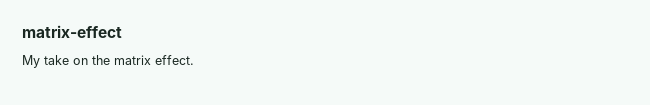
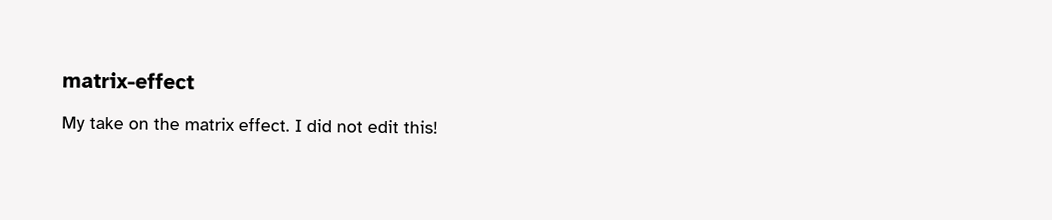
+ I did not edit this!

